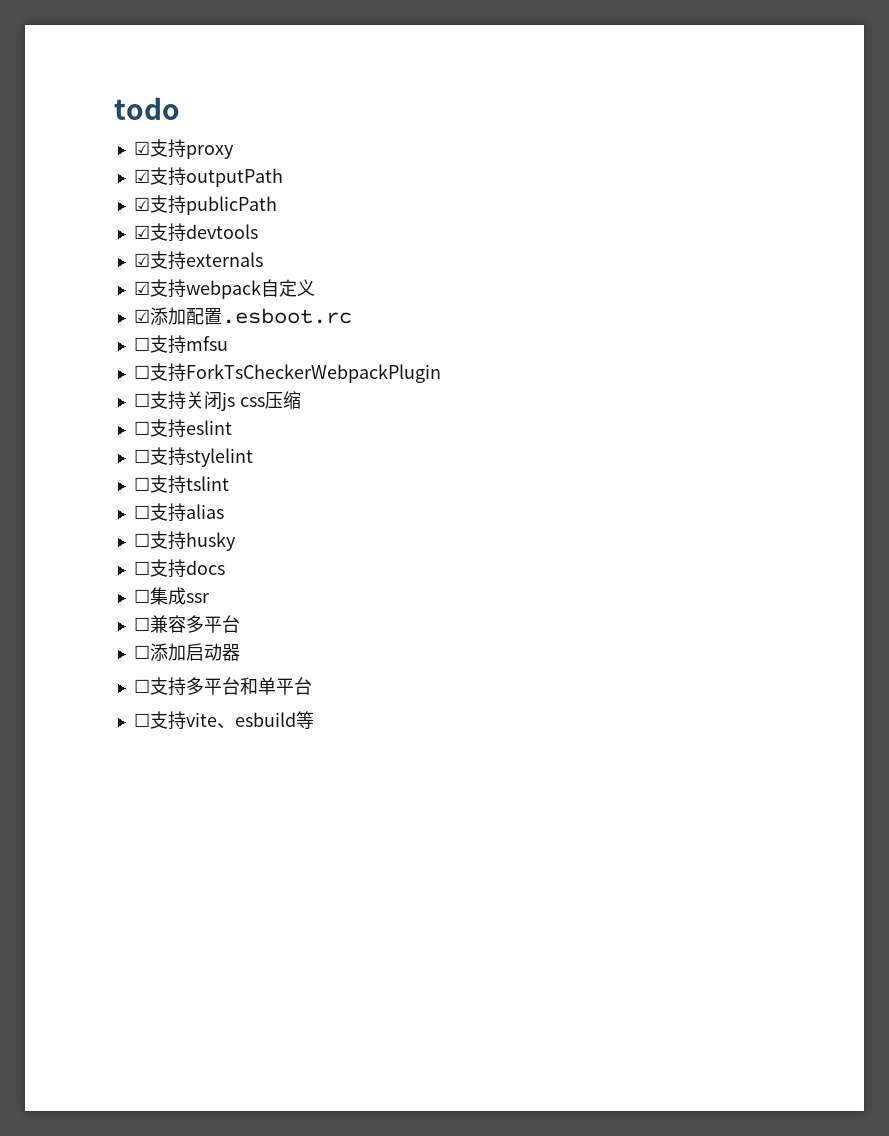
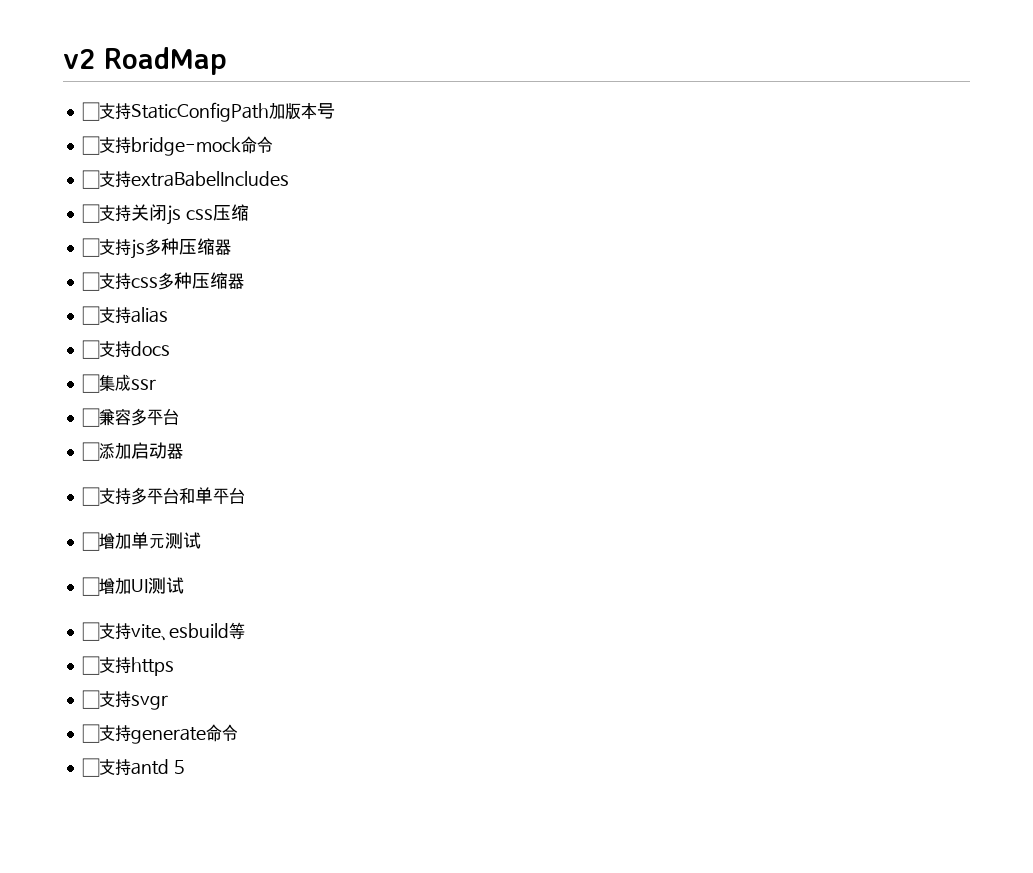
- todo
- ☑支持proxy
- ☑支持outputPath
- ☑支持publicPath
- ☑支持devtools
- ☑支持externals
- ☑支持webpack自定义
- ☑添加配置.esboot.rc
- ☐支持mfsu
- ☐支持ForkTsCheckerWebpackPlugin
+ v2 RoadMap
+ ☐支持StaticConfigPath加版本号
+ ☐支持bridge-mock命令
+ ☐支持extraBabelIncludes
- ☐支持eslint
- ☐支持stylelint
- ☐支持tslint
+ ☐支持js多种压缩器
+ ☐支持css多种压缩器
- ☐支持husky
+ ☐增加单元测试
+ ☐增加UI测试
+ ☐支持https
+ ☐支持svgr
+ ☐支持generate命令
+ ☐支持antd 5

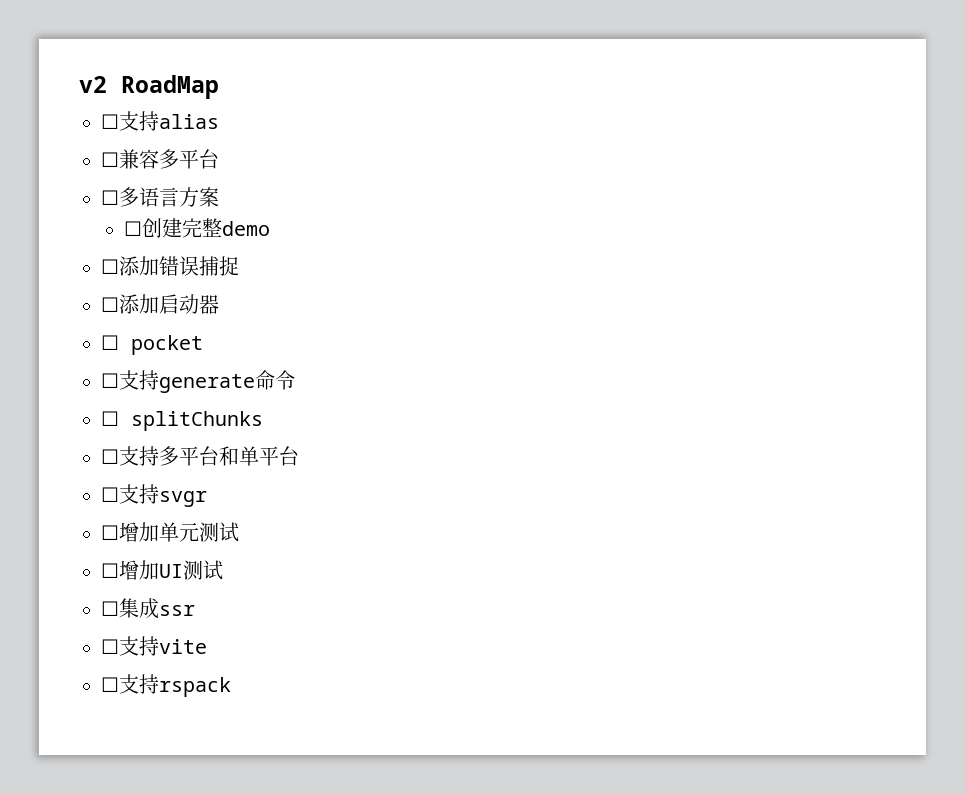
- ☐支持StaticConfigPath加版本号
- ☐支持bridge-mock命令
- ☐支持extraBabelIncludes
- ☐支持关闭js css压缩
- ☐支持js多种压缩器
- ☐支持css多种压缩器
  ☐支持alias
- ☐支持docs
- ☐集成ssr
  ☐兼容多平台
+ ☐多语言方案
+ ☐创建完整demo
+ ☐添加错误捕捉
  ☐添加启动器
+ ☐ pocket
+ ☐支持generate命令
+ ☐ splitChunks
+ ☐支持svgr
- ☐支持vite、esbuild等
- ☐支持https
- ☐支持svgr
- ☐支持generate命令
- ☐支持antd 5
+ ☐集成ssr
+ ☐支持vite
+ ☐支持rspack

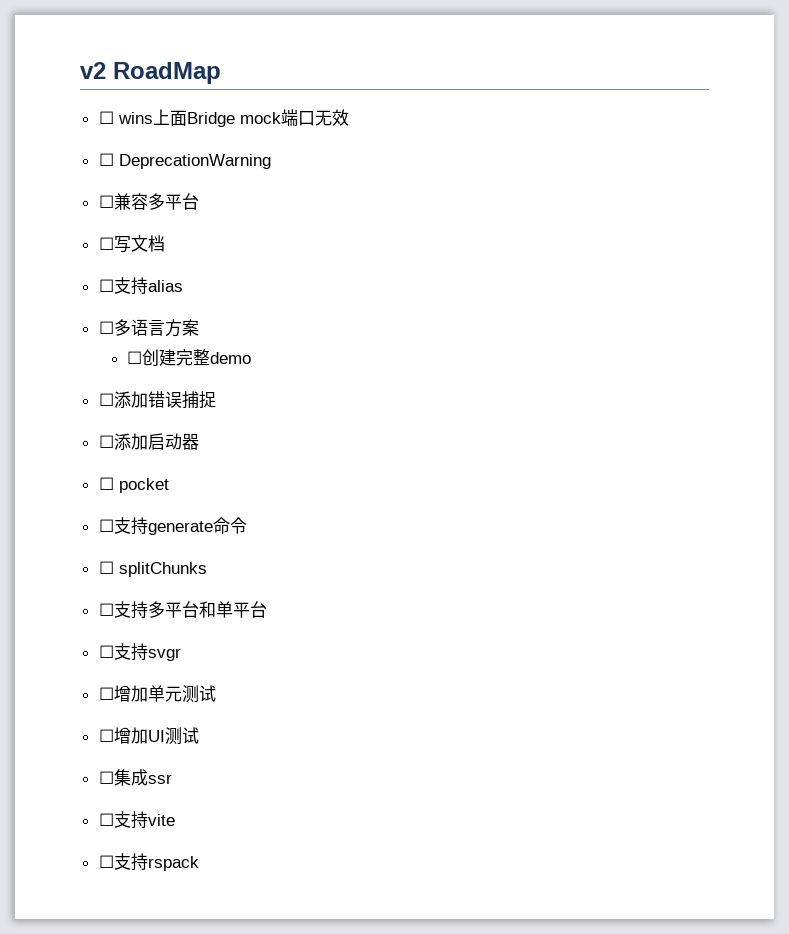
+ ☐ wins上面Bridge mock端口无效
+ ☐ DeprecationWarning
+ ☐兼容多平台
+ ☐写文档
  ☐支持alias
- ☐兼容多平台

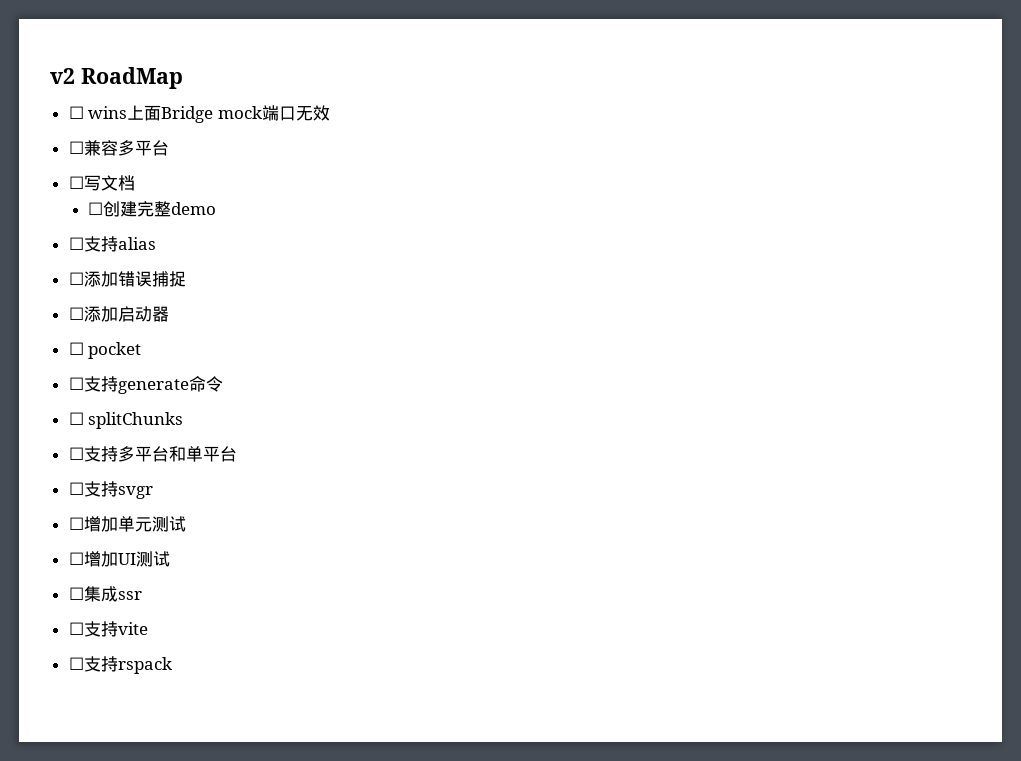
- ☐ DeprecationWarning
- ☐支持alias
- ☐多语言方案
+ ☐支持alias

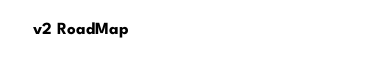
- ☐ wins上面Bridge mock端口无效
- ☐兼容多平台
- ☐写文档
- ☐创建完整demo
- ☐支持alias
- ☐添加错误捕捉
- ☐添加启动器
- ☐ pocket
- ☐支持generate命令
- ☐ splitChunks
- ☐支持多平台和单平台
- ☐支持svgr
- ☐增加单元测试
- ☐增加UI测试
- ☐集成ssr
- ☐支持vite
- ☐支持rspack

